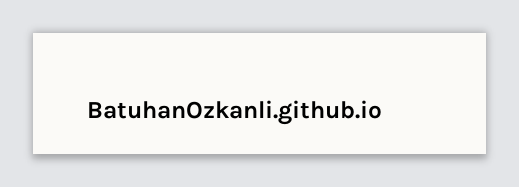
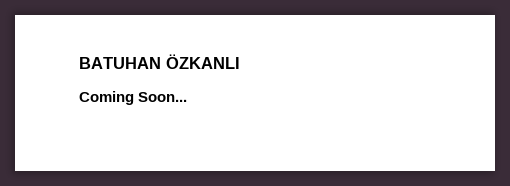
- BatuhanOzkanli.github.io
+ BATUHAN ÖZKANLI
+ Coming Soon...

